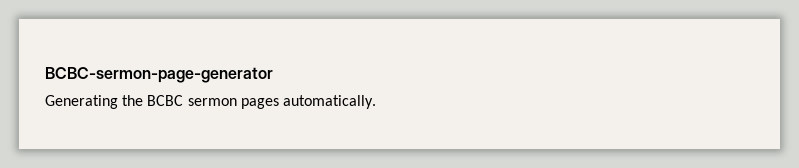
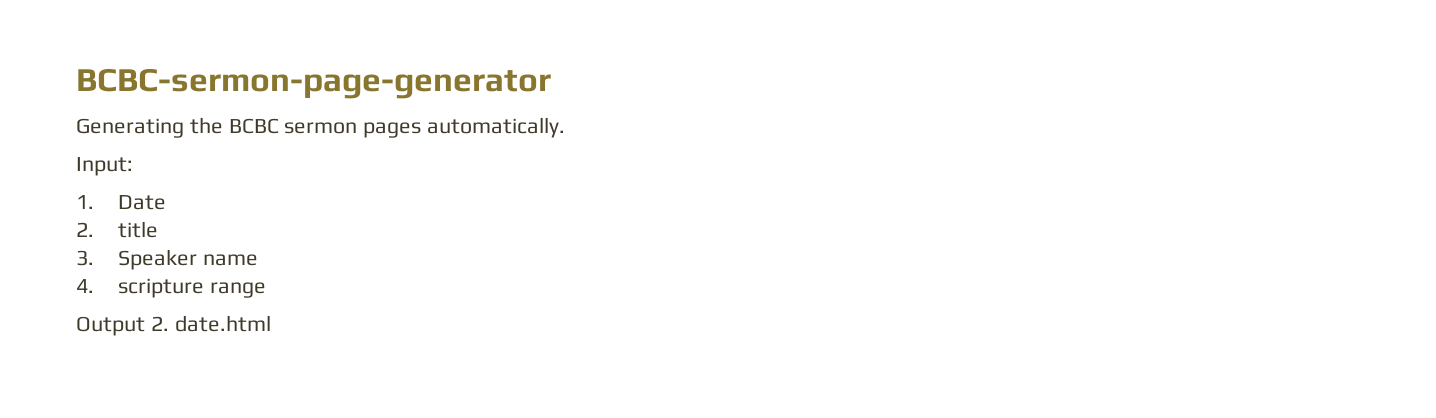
+ Input:
+ 1. Date
+ 2. title
+ 3. Speaker name
+ 4. scripture range
+ Output 2. date.html

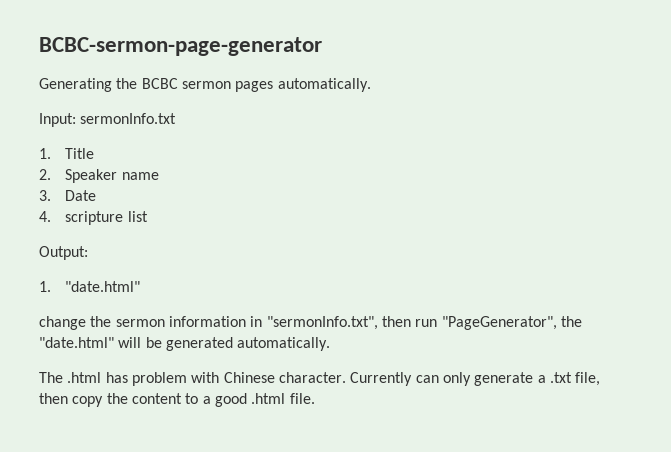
- Input:
- 1. Date
- 2. title
- 3. Speaker name
- 4. scripture range
- Output 2. date.html
+ Input: sermonInfo.txt
+ 1. Title
+ 2. Speaker name
+ 3. Date
+ 4. scripture list
+ Output:
+ 1. "date.html"
+ change the sermon information in "sermonInfo.txt", then run "PageGenerator", the "date.html" will be generated automatically.
+ The .html has problem with Chinese character. Currently can only generate a .txt file, then copy the content to a good .html file.

